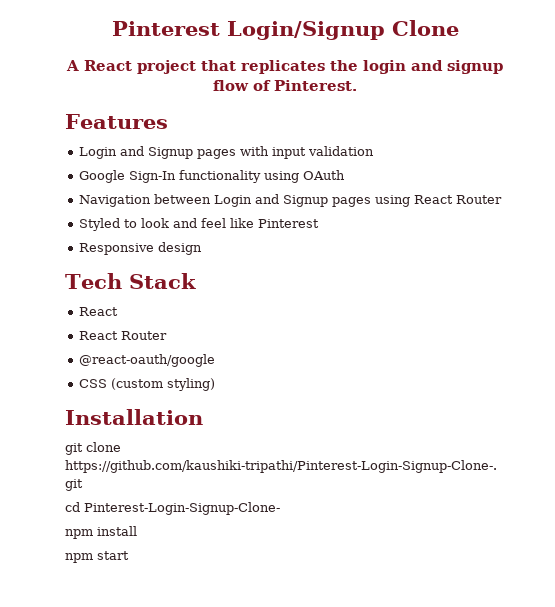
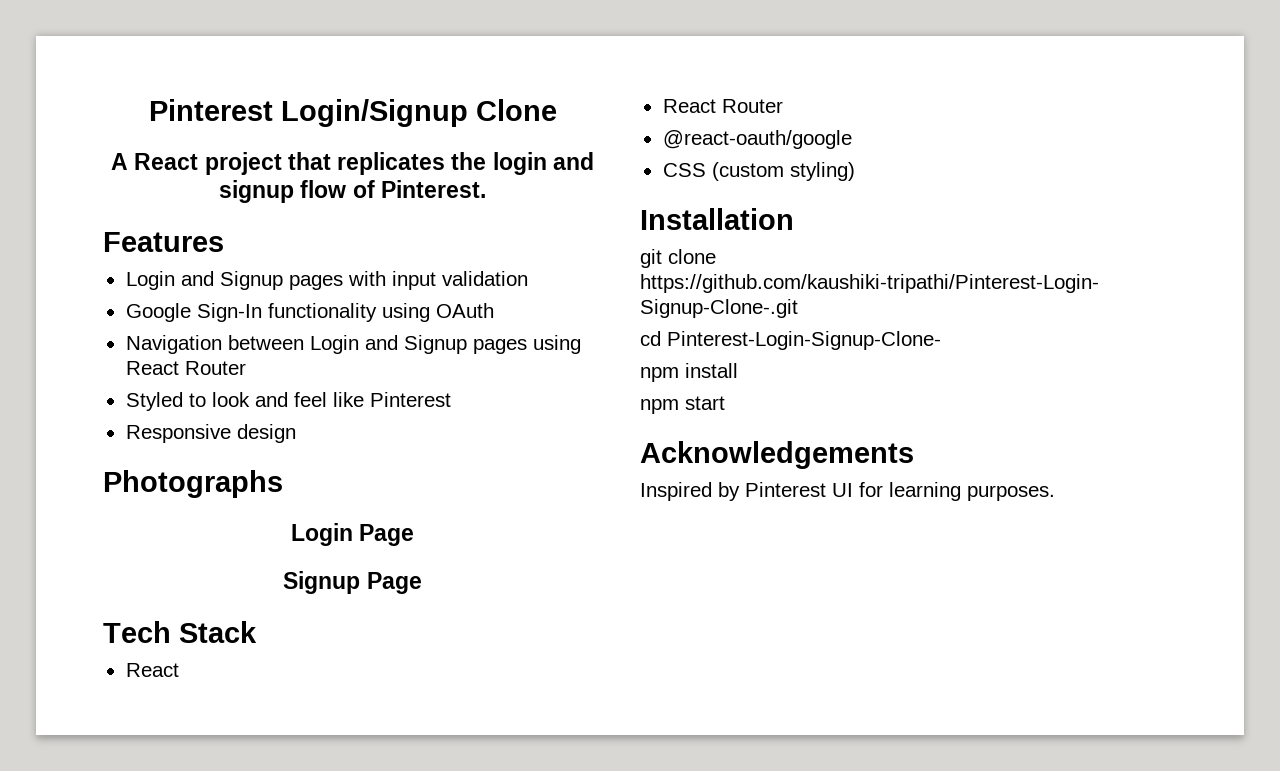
+ Photographs
+ Login Page
+ Signup Page
+ Acknowledgements
+ Inspired by Pinterest UI for learning purposes.

